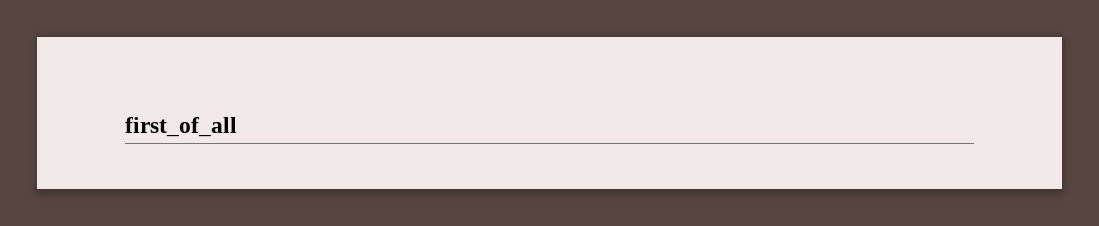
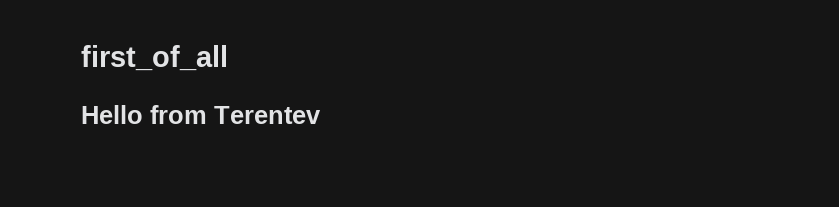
+ Hello from Terentev

